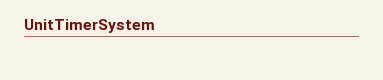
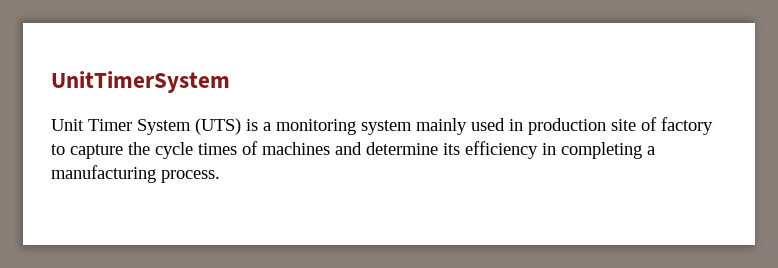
+ Unit Timer System (UTS) is a monitoring system mainly used in production site of factory to capture the cycle times of machines and determine its efficiency in completing a manufacturing process.

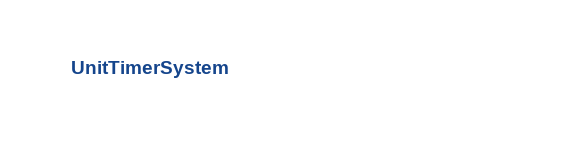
- Unit Timer System (UTS) is a monitoring system mainly used in production site of factory to capture the cycle times of machines and determine its efficiency in completing a manufacturing process.

